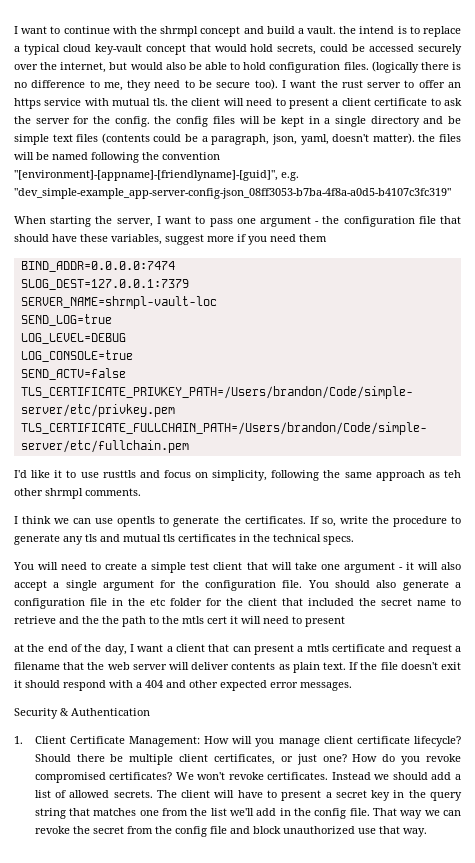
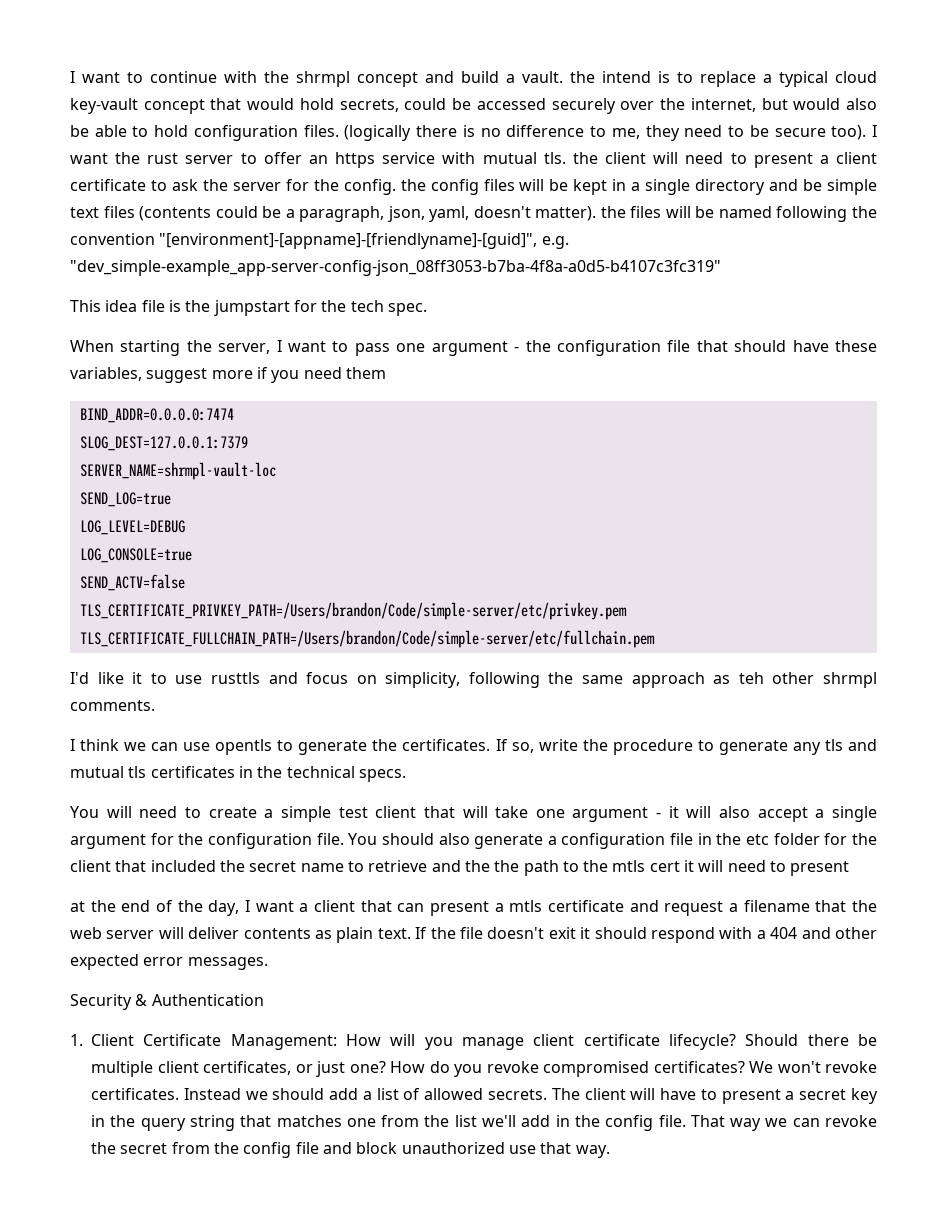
+ This idea file is the jumpstart for the tech spec.

